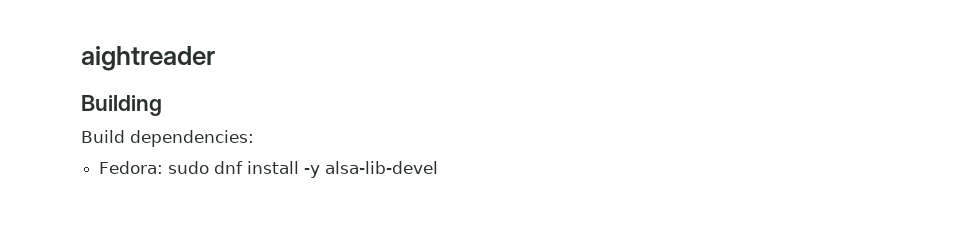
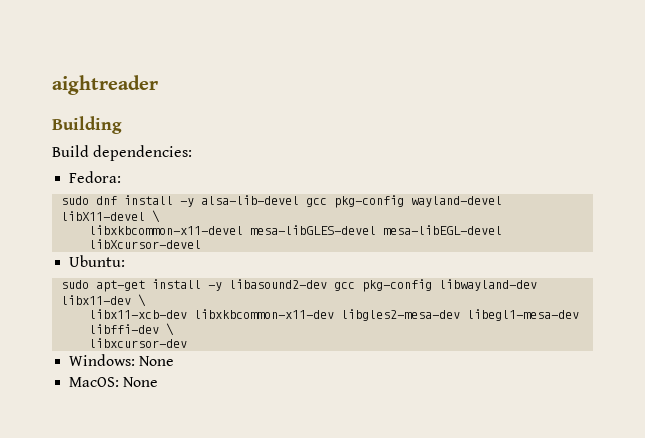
- Fedora: sudo dnf install -y alsa-lib-devel
+ Fedora:
+ sudo dnf install -y alsa-lib-devel gcc pkg-config wayland-devel libX11-devel \
+ libxkbcommon-x11-devel mesa-libGLES-devel mesa-libEGL-devel libXcursor-devel
+ Ubuntu:
+ sudo apt-get install -y libasound2-dev gcc pkg-config libwayland-dev libx11-dev \
+ libx11-xcb-dev libxkbcommon-x11-dev libgles2-mesa-dev libegl1-mesa-dev libffi-dev \
+ libxcursor-dev
+ Windows: None
+ MacOS: None

